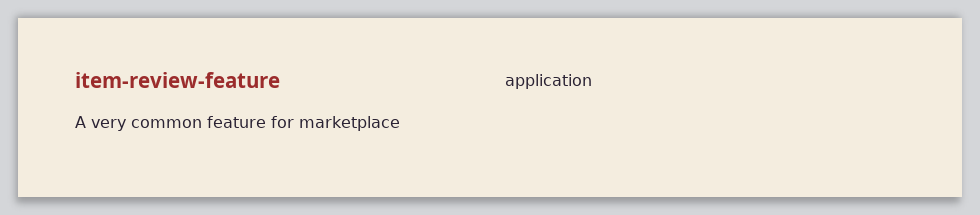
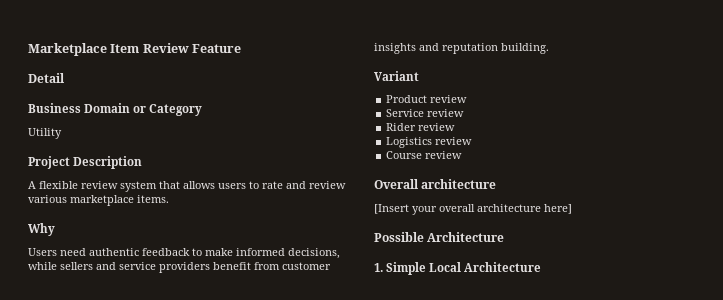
- item-review-feature
- A very common feature for marketplace application
+ Marketplace Item Review Feature
+ Detail
+ Business Domain or Category
+ Utility
+ Project Description
+ A flexible review system that allows users to rate and review various marketplace items.
+ Why
+ Users need authentic feedback to make informed decisions, while sellers and service providers benefit from customer insights and reputation building.
+ Variant
+ Product review
+ Service review
+ Rider review
+ Logistics review
+ Course review
+ Overall architecture
+ [Insert your overall architecture here]
+ Possible Architecture
+ 1. Simple Local Architecture

